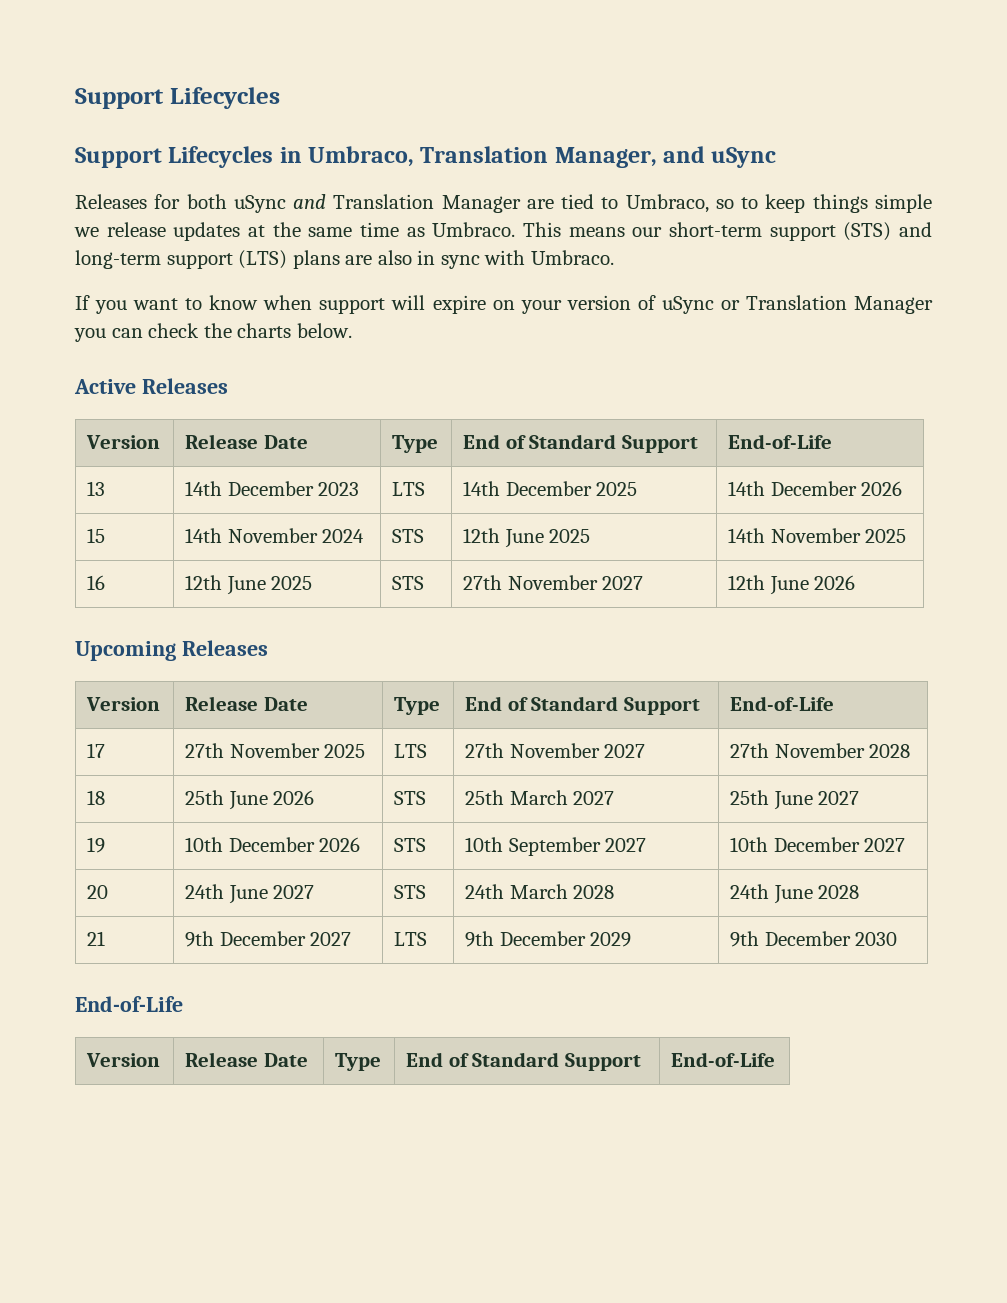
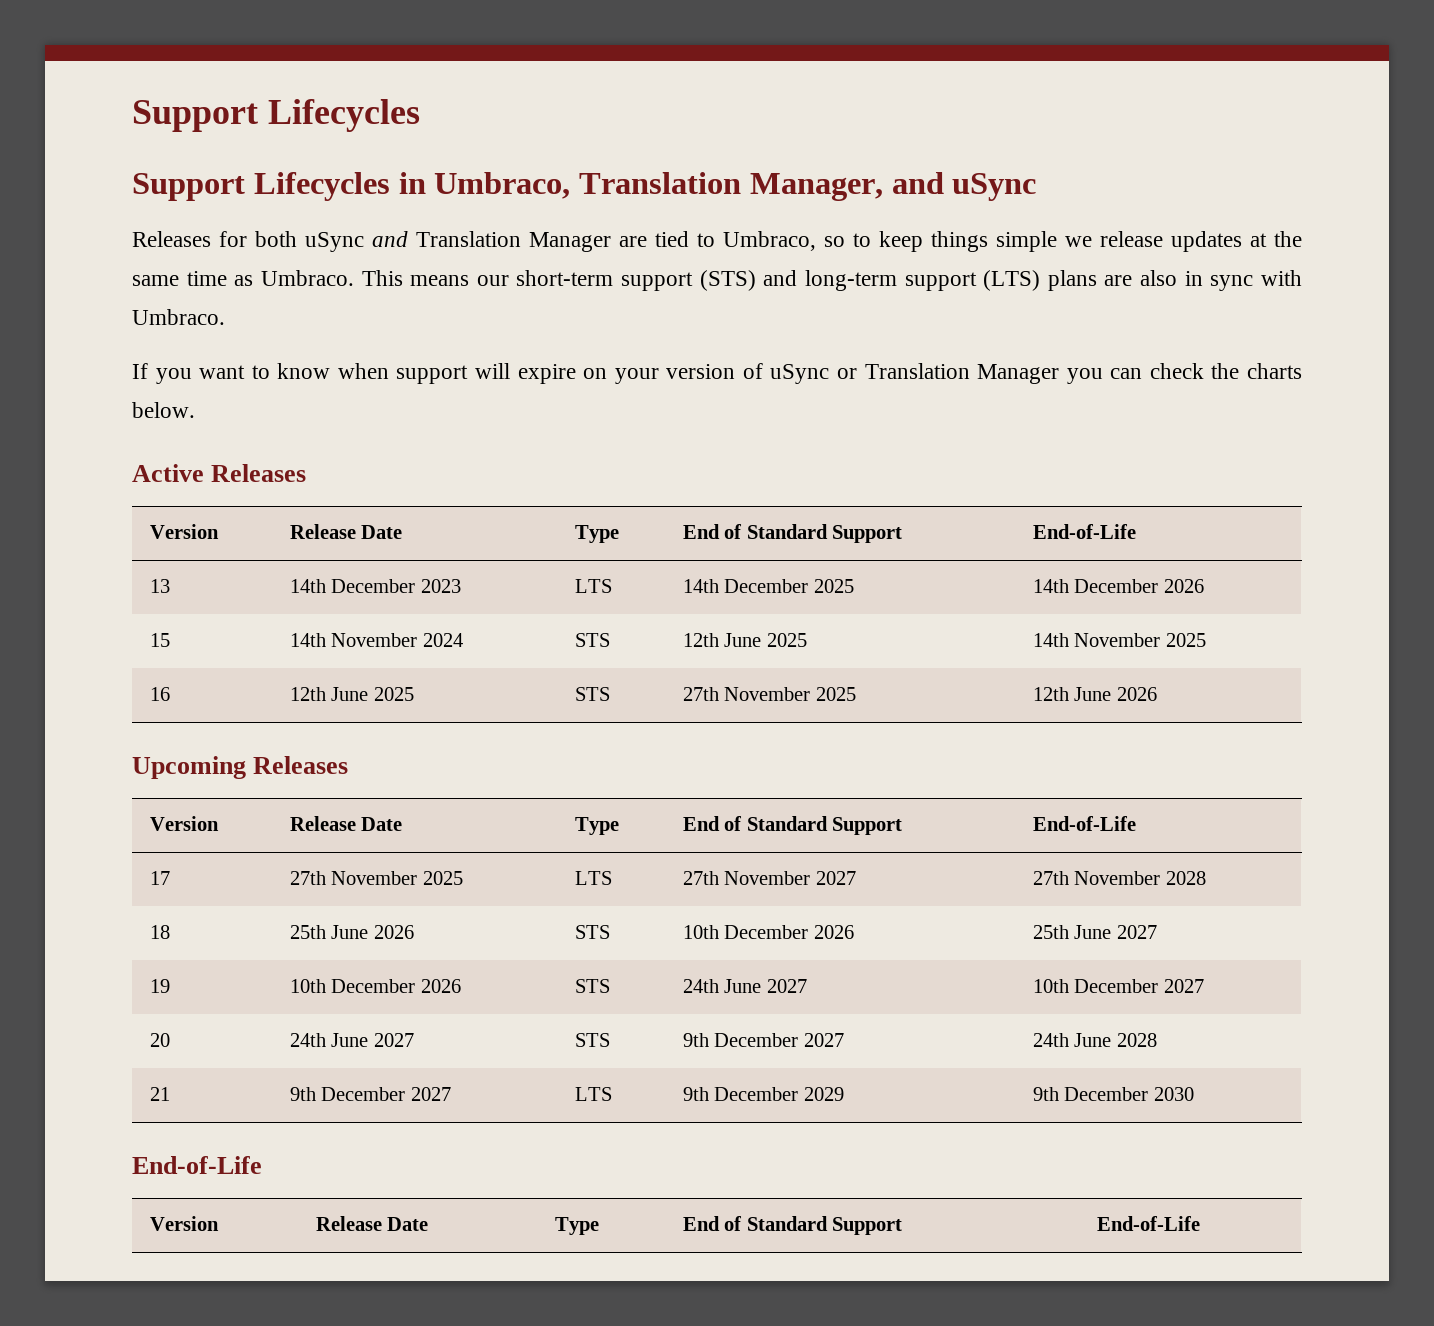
- 16 | 12th June 2025 | STS | 27th November 2027 | 12th June 2026
+ 16 | 12th June 2025 | STS | 27th November 2025 | 12th June 2026
- 18 | 25th June 2026 | STS | 25th March 2027 | 25th June 2027
+ 18 | 25th June 2026 | STS | 10th December 2026 | 25th June 2027
- 19 | 10th December 2026 | STS | 10th September 2027 | 10th December 2027
+ 19 | 10th December 2026 | STS | 24th June 2027 | 10th December 2027
- 20 | 24th June 2027 | STS | 24th March 2028 | 24th June 2028
+ 20 | 24th June 2027 | STS | 9th December 2027 | 24th June 2028

